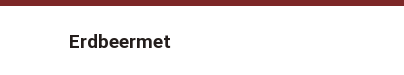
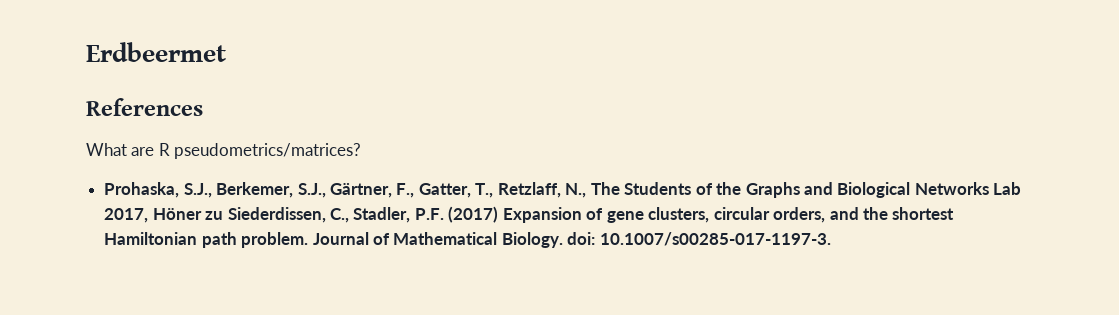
+ References
+ What are R pseudometrics/matrices?
+ Prohaska, S.J., Berkemer, S.J., Gärtner, F., Gatter, T., Retzlaff, N., The Students of the Graphs and Biological Networks Lab 2017, Höner zu Siederdissen, C., Stadler, P.F. (2017) Expansion of gene clusters, circular orders, and the shortest Hamiltonian path problem. Journal of Mathematical Biology. doi: 10.1007/s00285-017-1197-3.

